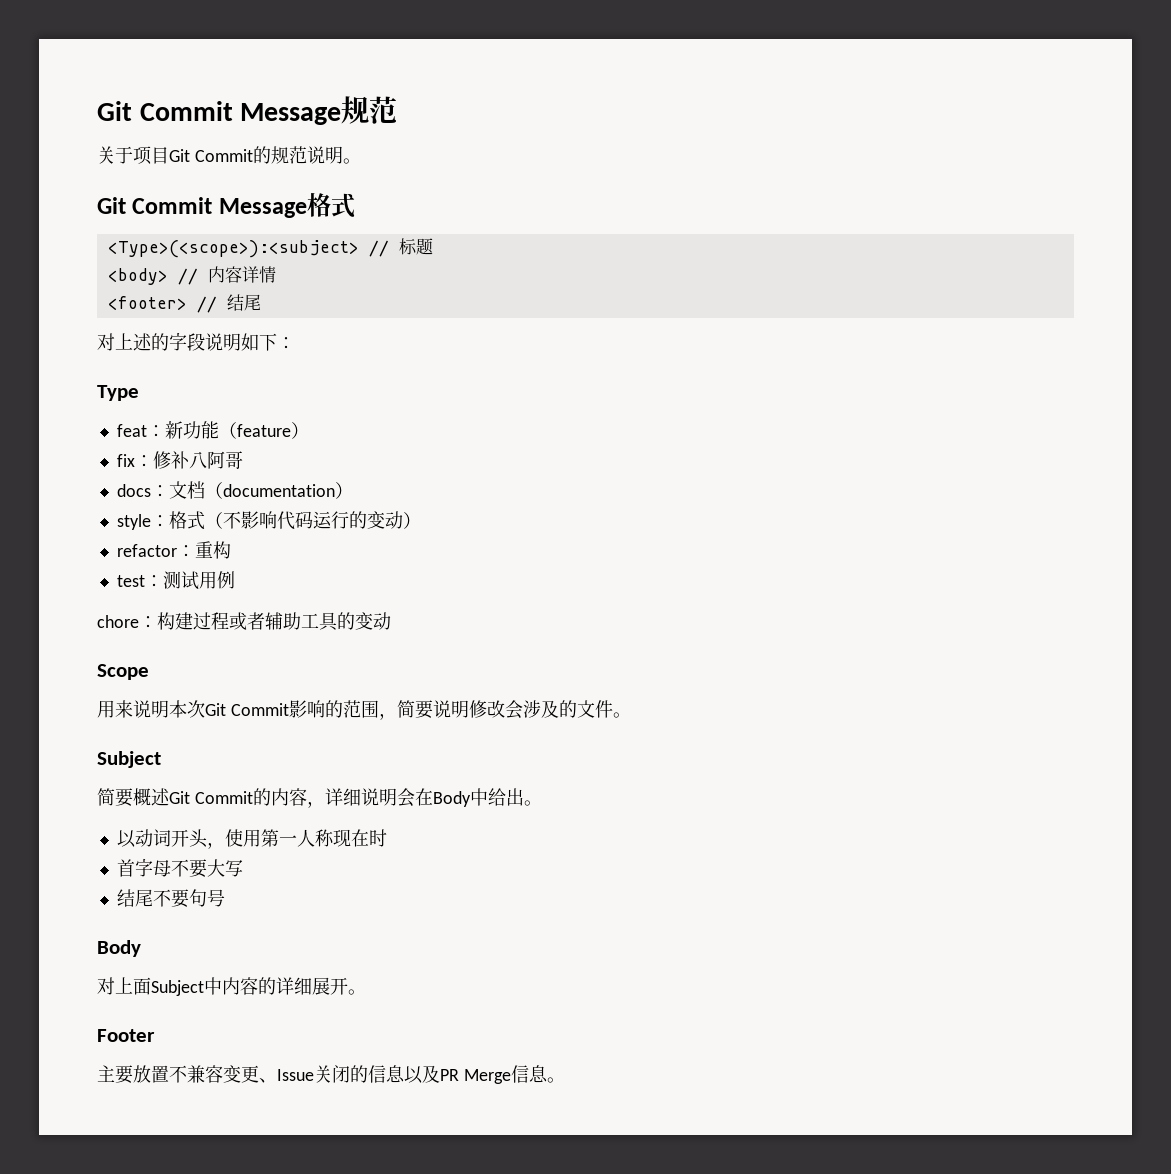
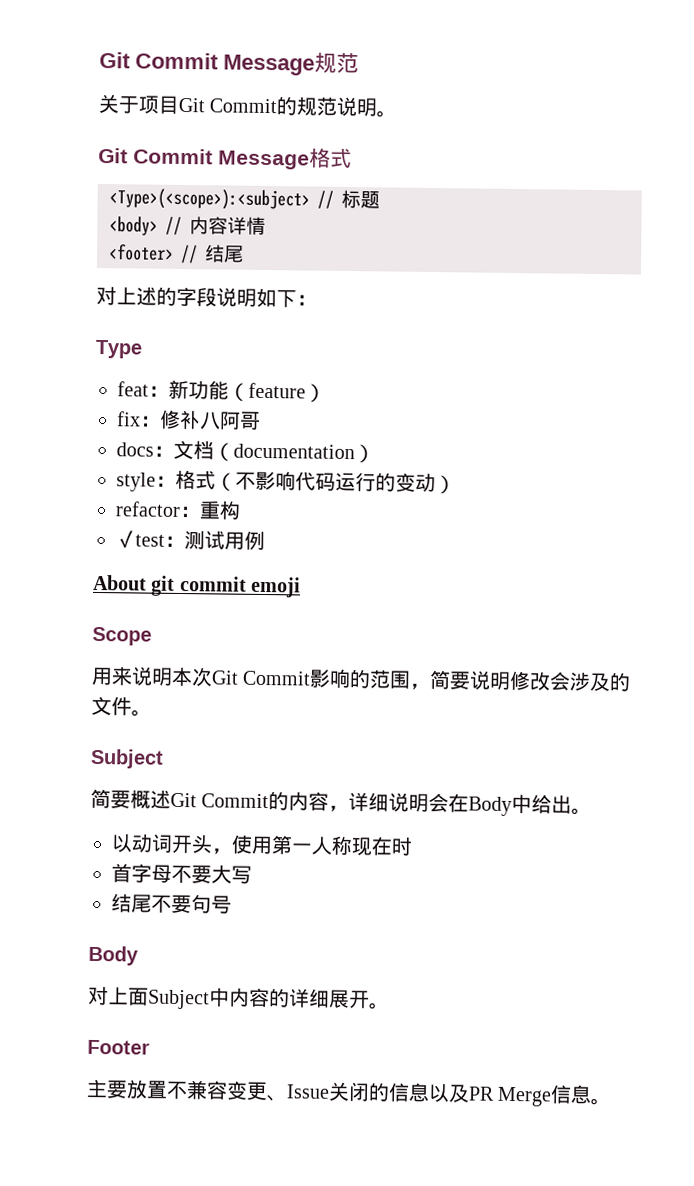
- test：测试用例
+ ✓test：测试用例
- chore：构建过程或者辅助工具的变动
+ About git commit emoji

